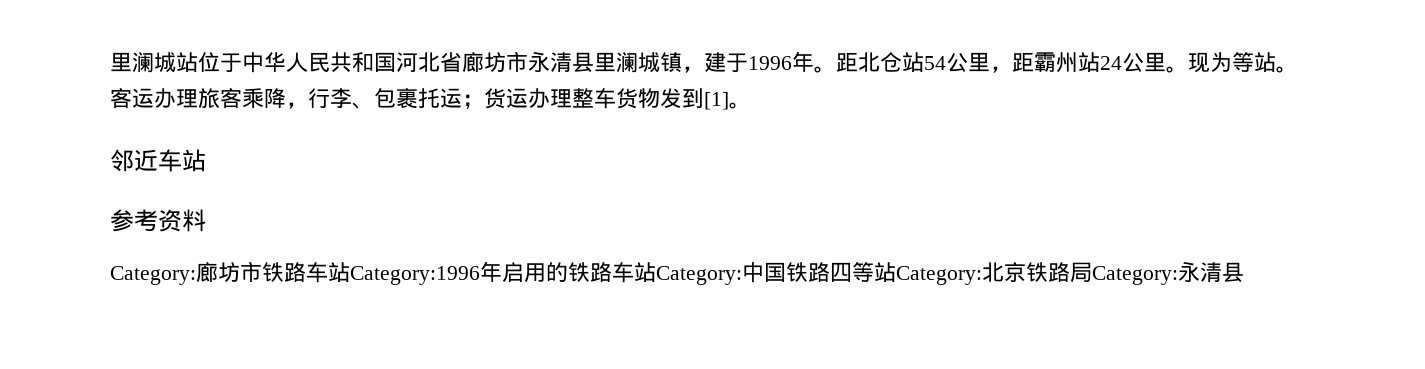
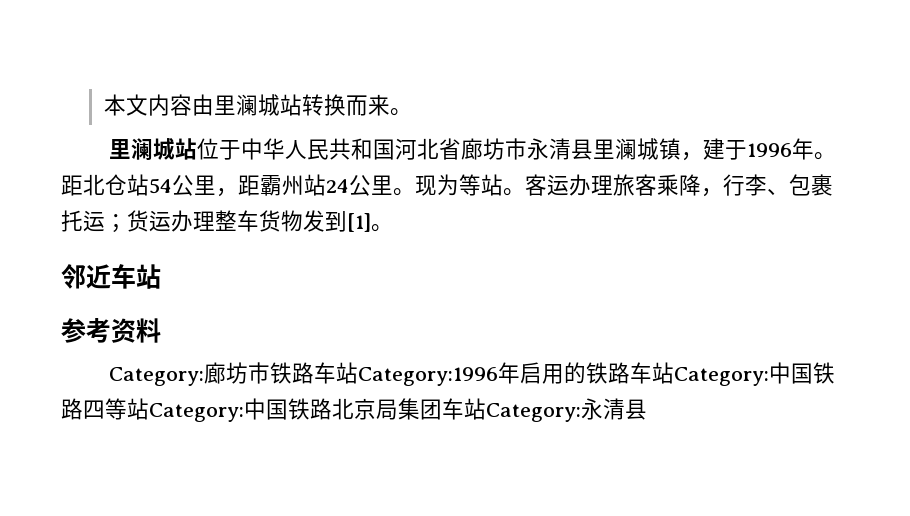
+ 本文内容由里澜城站转换而来。
- Category:廊坊市铁路车站Category:1996年启用的铁路车站Category:中国铁路四等站Category:北京铁路局Category:永清县
+ Category:廊坊市铁路车站Category:1996年启用的铁路车站Category:中国铁路四等站Category:中国铁路北京局集团车站Category:永清县

